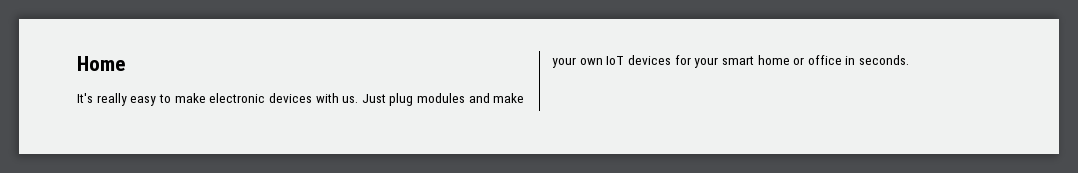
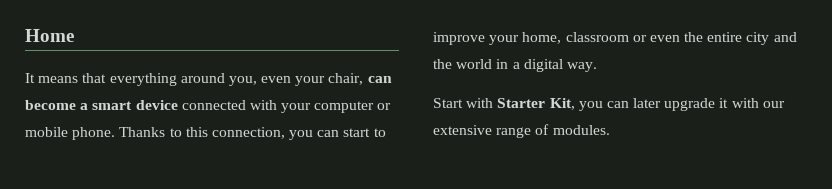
- It's really easy to make electronic devices with us. Just plug modules and make your own IoT devices for your smart home or office in seconds.
+ It means that everything around you, even your chair, can become a smart device connected with your computer or mobile phone. Thanks to this connection, you can start to improve your home, classroom or even the entire city and the world in a digital way.
+ Start with Starter Kit, you can later upgrade it with our extensive range of modules.

